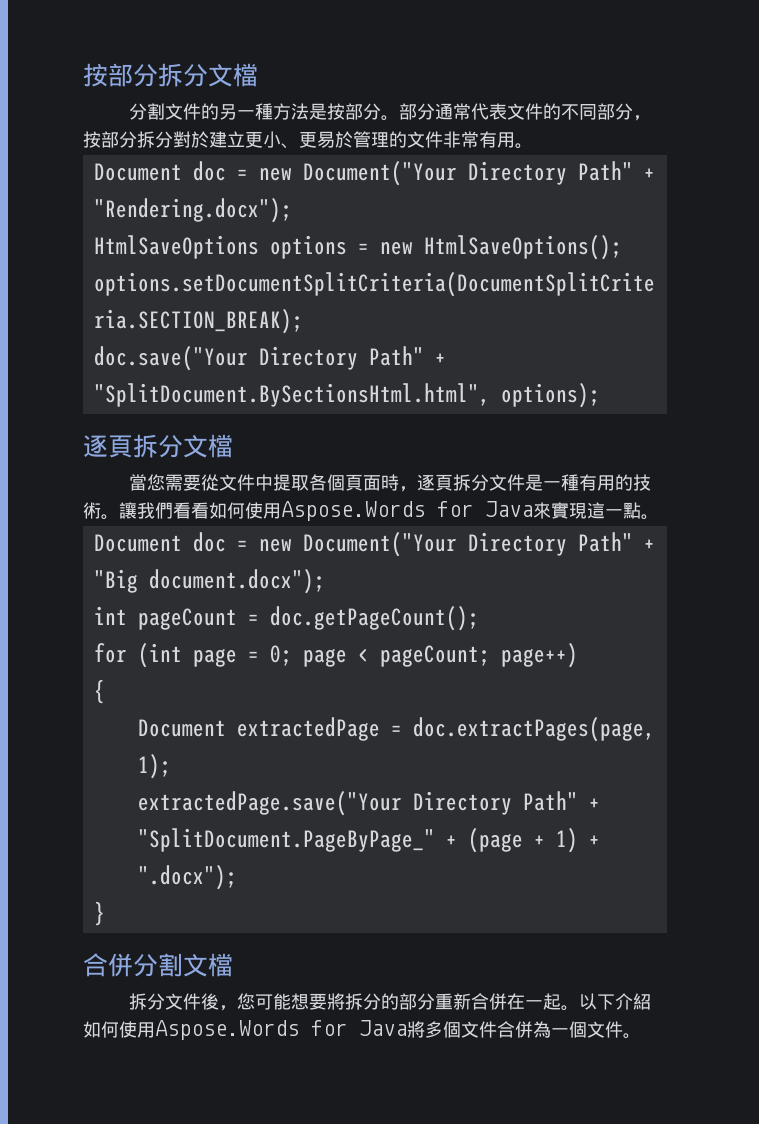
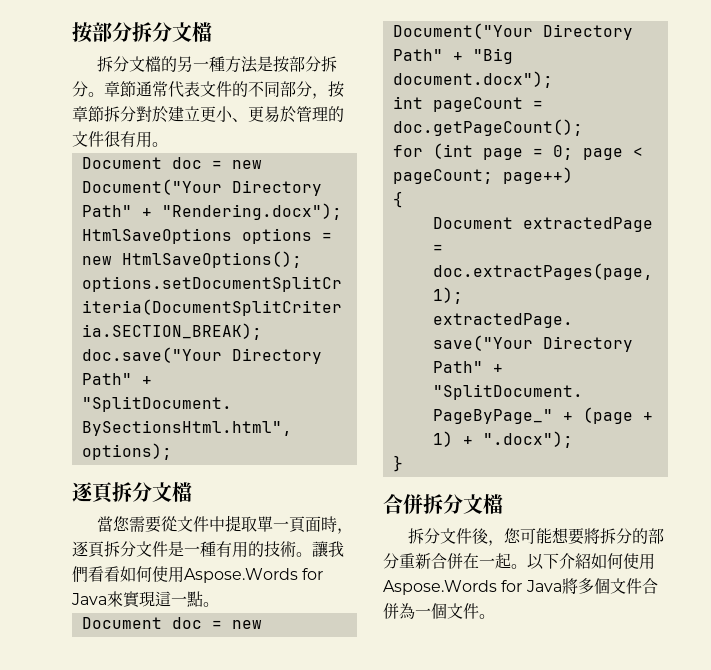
- 分割文件的另一種方法是按部分。部分通常代表文件的不同部分，按部分拆分對於建立更小、更易於管理的文件非常有用。
+ 拆分文檔的另一種方法是按部分拆分。章節通常代表文件的不同部分，按章節拆分對於建立更小、更易於管理的文件很有用。
- 當您需要從文件中提取各個頁面時，逐頁拆分文件是一種有用的技術。
+ 當您需要從文件中提取單一頁面時，逐頁拆分文件是一種有用的技術。
- 合併分割文檔
+ 合併拆分文檔

